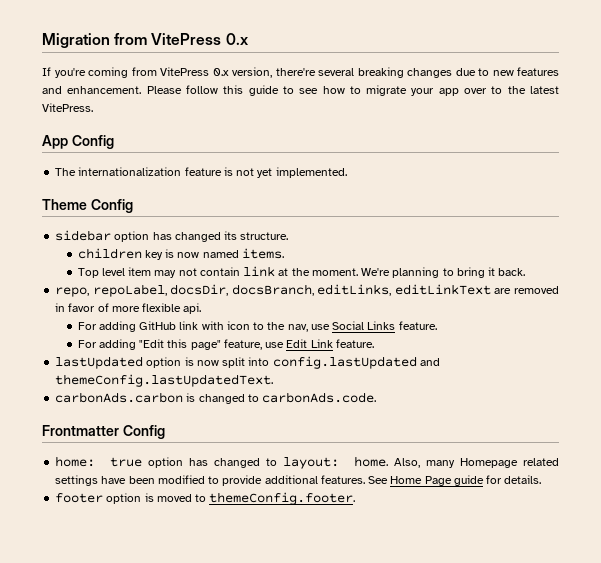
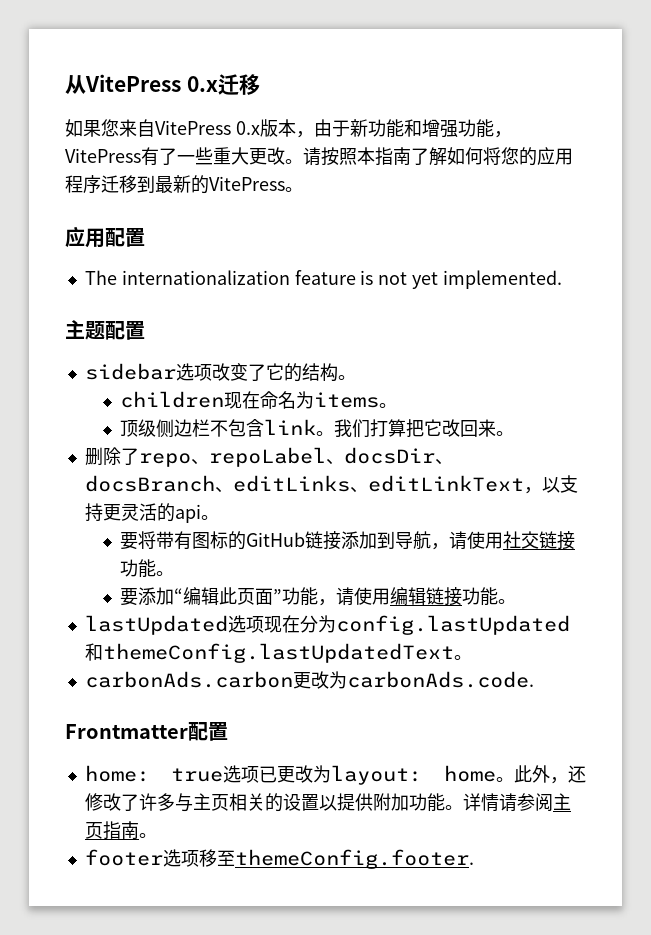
- Migration from VitePress 0.x
- If you're coming from VitePress 0.x version, there're several breaking changes due to new features and enhancement. Please follow this guide to see how to migrate your app over to the latest VitePress.
- App Config
+ 从VitePress 0.x迁移
+ 如果您来自VitePress 0.x版本，由于新功能和增强功能，VitePress有了一些重大更改。请按照本指南了解如何将您的应用程序迁移到最新的VitePress。
+ 应用配置
- Theme Config
+ 主题配置
- sidebar option has changed its structure.
- children key is now named items.
- Top level item may not contain link at the moment. We're planning to bring it back.
- repo, repoLabel, docsDir, docsBranch, editLinks, editLinkText are removed in favor of more flexible api.
- For adding GitHub link with icon to the nav, use Social Links feature.
- For adding "Edit this page" feature, use Edit Link feature.
- lastUpdated option is now split into config.lastUpdated and themeConfig.lastUpdatedText.
- carbonAds.carbon is changed to carbonAds.code.
+ sidebar选项改变了它的结构。
+ children现在命名为items。
+ 顶级侧边栏不包含link。我们打算把它改回来。
+ 删除了repo、repoLabel、docsDir、docsBranch、editLinks、editLinkText，以支持更灵活的api。
+ 要将带有图标的GitHub链接添加到导航，请使用社交链接功能。
+ 要添加“编辑此页面”功能，请使用编辑链接功能。
+ lastUpdated选项现在分为config.lastUpdated和themeConfig.lastUpdatedText。
+ carbonAds.carbon更改为carbonAds.code.
- Frontmatter Config
+ Frontmatter配置
- home: true option has changed to layout: home. Also, many Homepage related settings have been modified to provide additional features. See Home Page guide for details.
- footer option is moved to themeConfig.footer.
+ home: true选项已更改为layout: home。此外，还修改了许多与主页相关的设置以提供附加功能。详情请参阅主页指南。
+ footer选项移至themeConfig.footer.

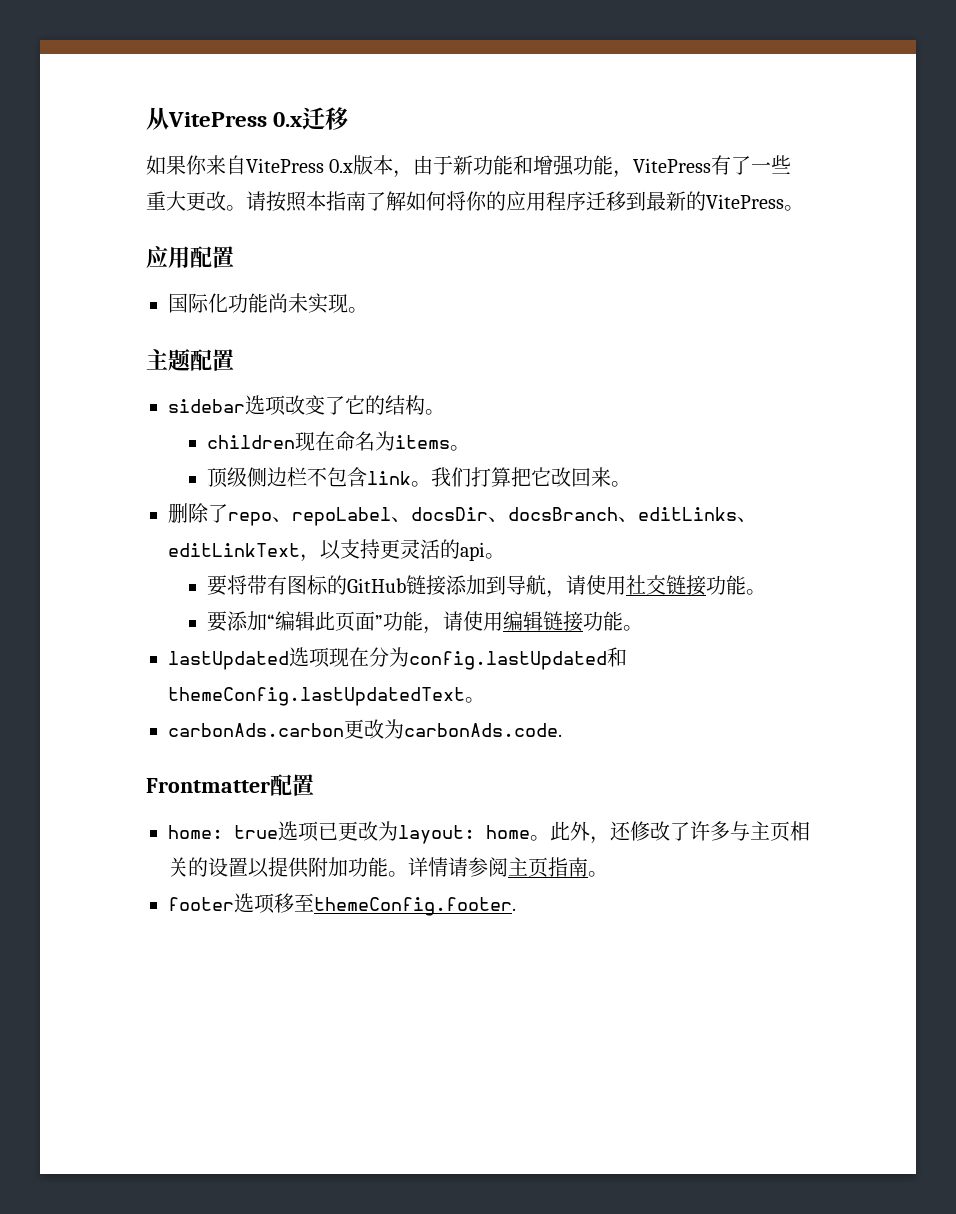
- 如果您来自VitePress 0.x版本，由于新功能和增强功能，VitePress有了一些重大更改。
+ 如果你来自VitePress 0.x版本，由于新功能和增强功能，VitePress有了一些重大更改。
- 请按照本指南了解如何将您的应用程序迁移到最新的VitePress。
+ 请按照本指南了解如何将你的应用程序迁移到最新的VitePress。
- The internationalization feature is not yet implemented.
+ 国际化功能尚未实现。

